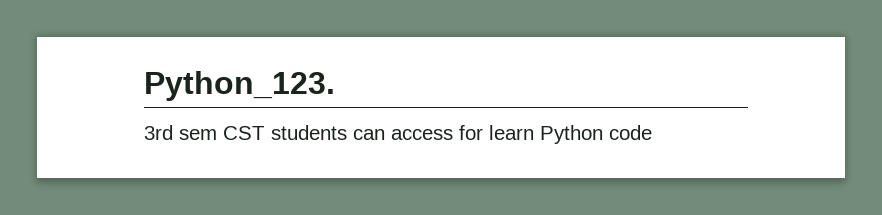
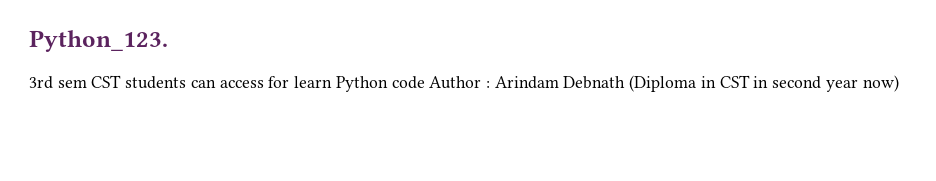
- 3rd sem CST students can access for learn Python code
+ 3rd sem CST students can access for learn Python code Author : Arindam Debnath (Diploma in CST in second year now)

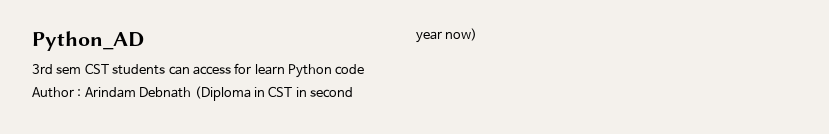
- Python_123.
+ Python_AD
- 3rd sem CST students can access for learn Python code Author : Arindam Debnath (Diploma in CST in second year now)
+ 3rd sem CST students can access for learn Python code
+ Author : Arindam Debnath (Diploma in CST in second year now)

